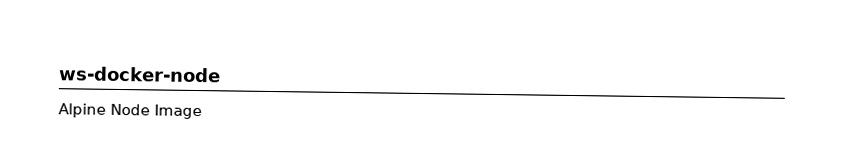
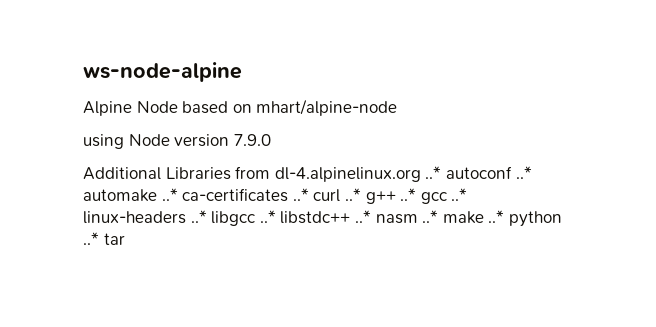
- ws-docker-node
+ ws-node-alpine
- Alpine Node Image
+ Alpine Node based on mhart/alpine-node
+ using Node version 7.9.0
+ Additional Libraries from dl-4.alpinelinux.org ..* autoconf ..* automake ..* ca-certificates ..* curl ..* g++ ..* gcc ..* linux-headers ..* libgcc ..* libstdc++ ..* nasm ..* make ..* python ..* tar

